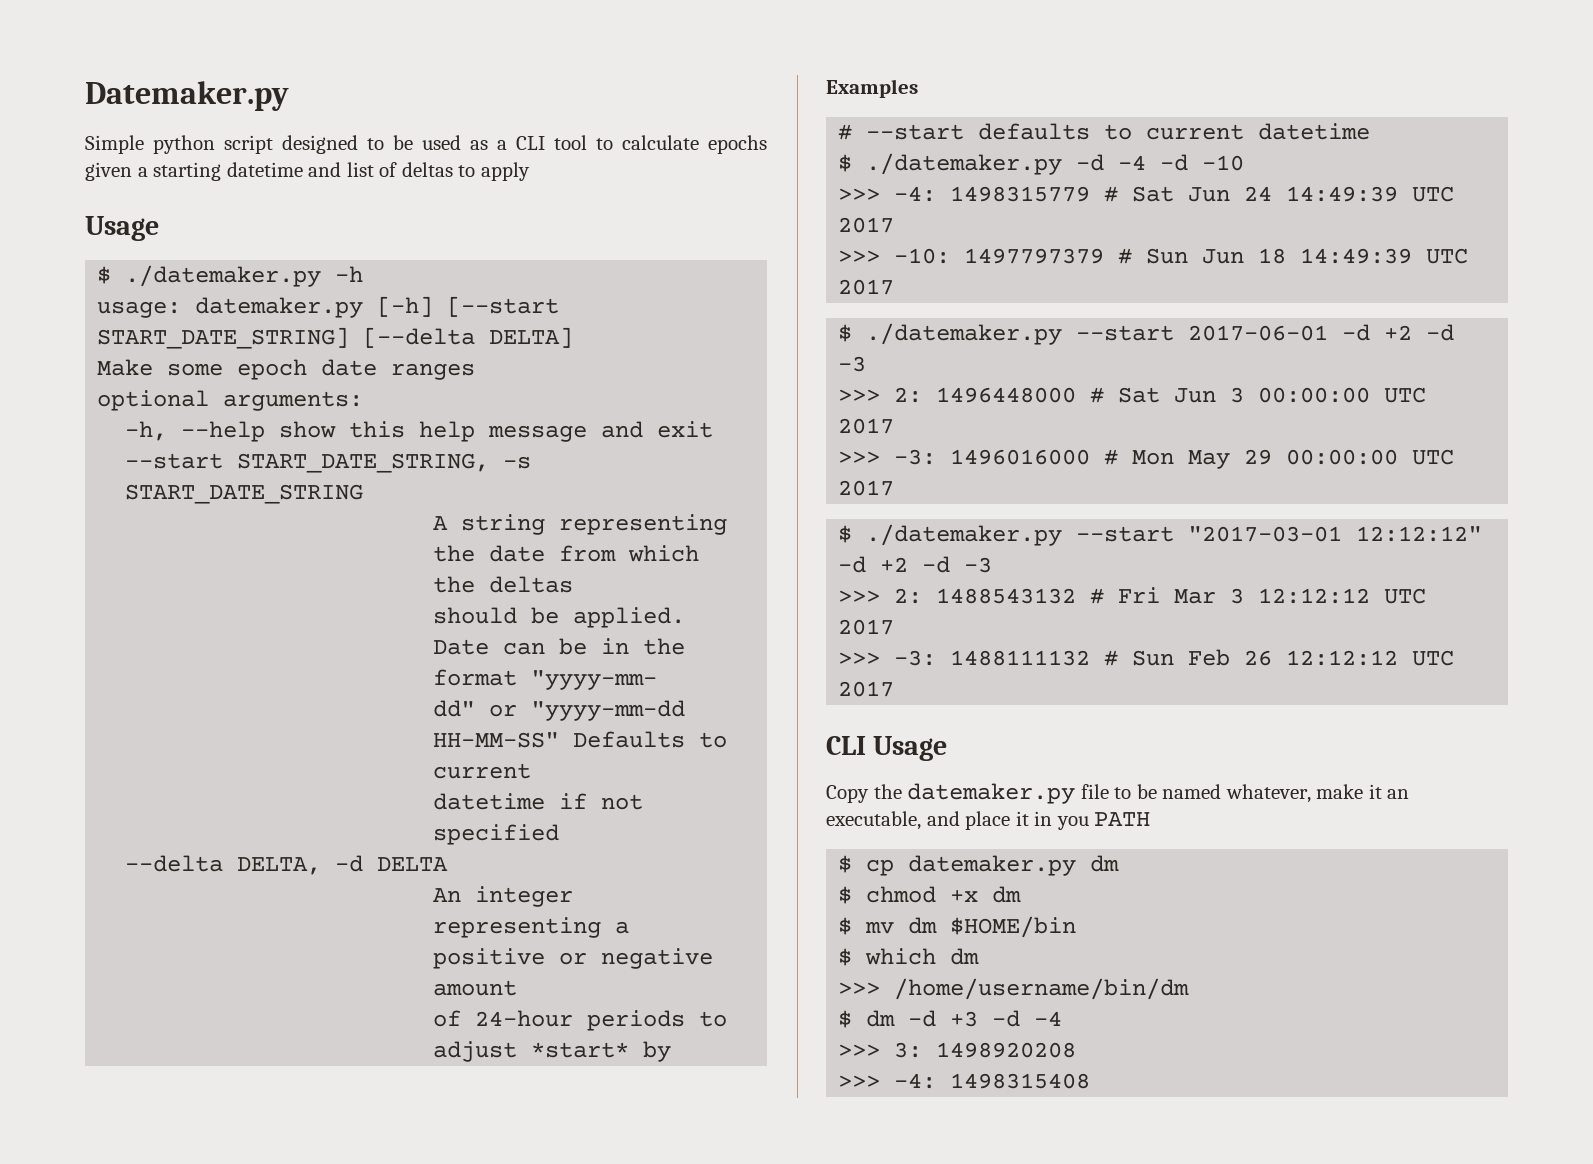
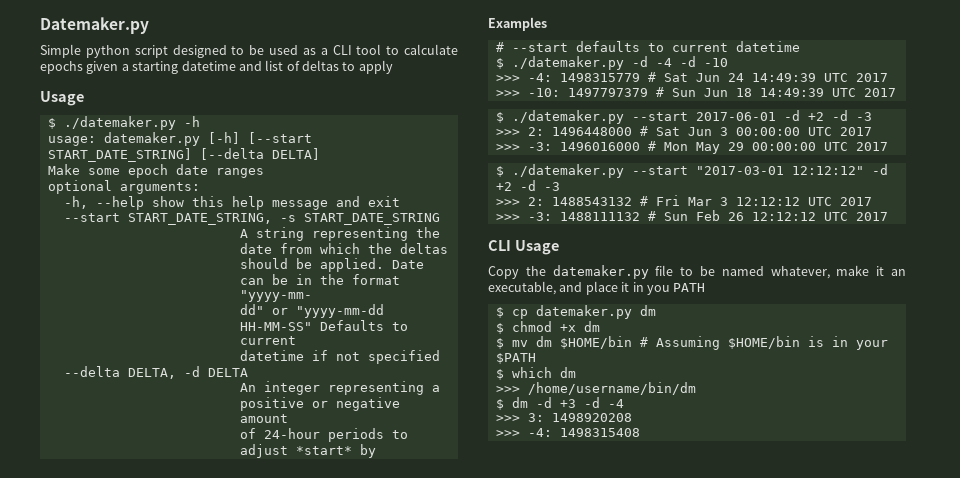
- $ mv dm $HOME/bin
+ $ mv dm $HOME/bin # Assuming $HOME/bin is in your $PATH

